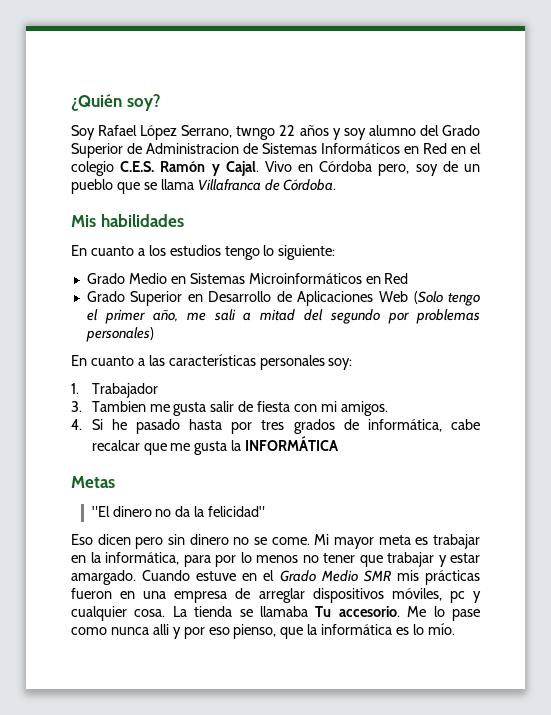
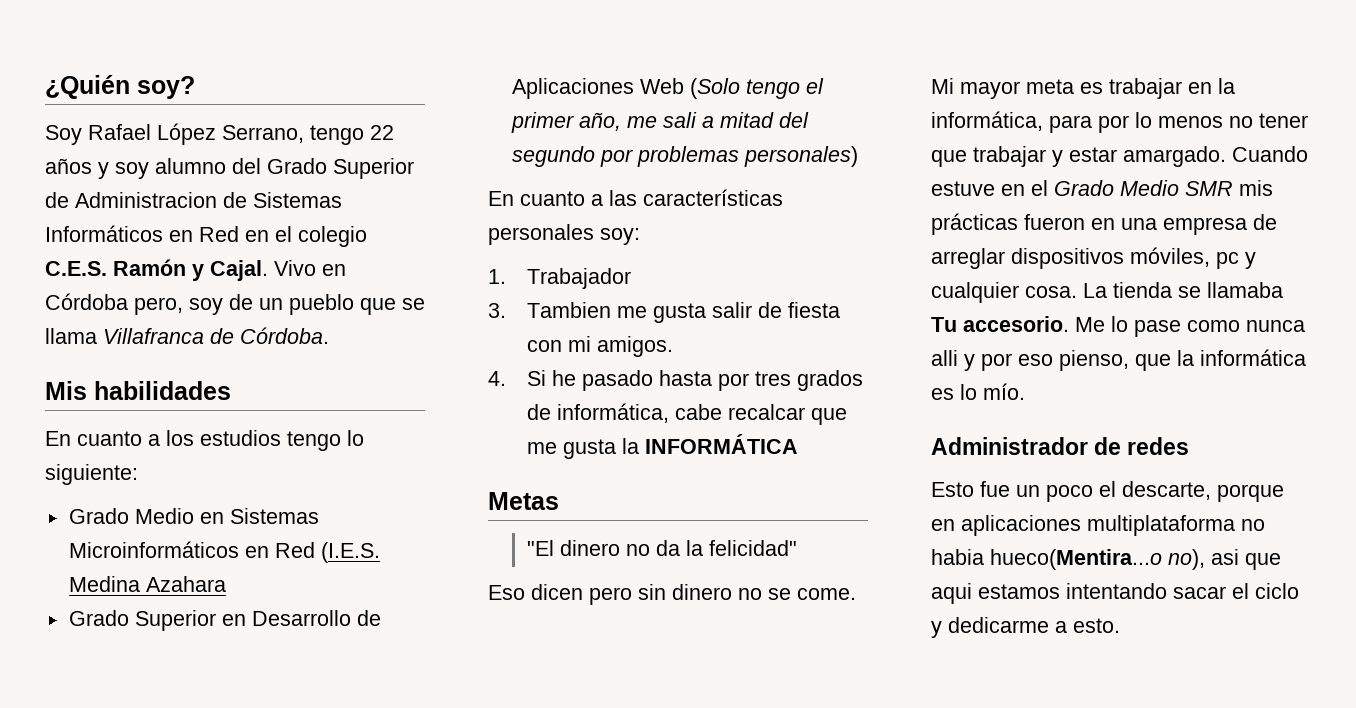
- Soy Rafael López Serrano, twngo 22 años y soy alumno del Grado Superior de Administracion de Sistemas Informáticos en Red en el colegio C.E.S. Ramón y Cajal.
+ Soy Rafael López Serrano, tengo 22 años y soy alumno del Grado Superior de Administracion de Sistemas Informáticos en Red en el colegio C.E.S. Ramón y Cajal.
- Grado Medio en Sistemas Microinformáticos en Red
+ Grado Medio en Sistemas Microinformáticos en Red (I.E.S. Medina Azahara
+ Administrador de redes
+ Esto fue un poco el descarte, porque en aplicaciones multiplataforma no habia hueco(Mentira...o no), asi que aqui estamos intentando sacar el ciclo y dedicarme a esto.

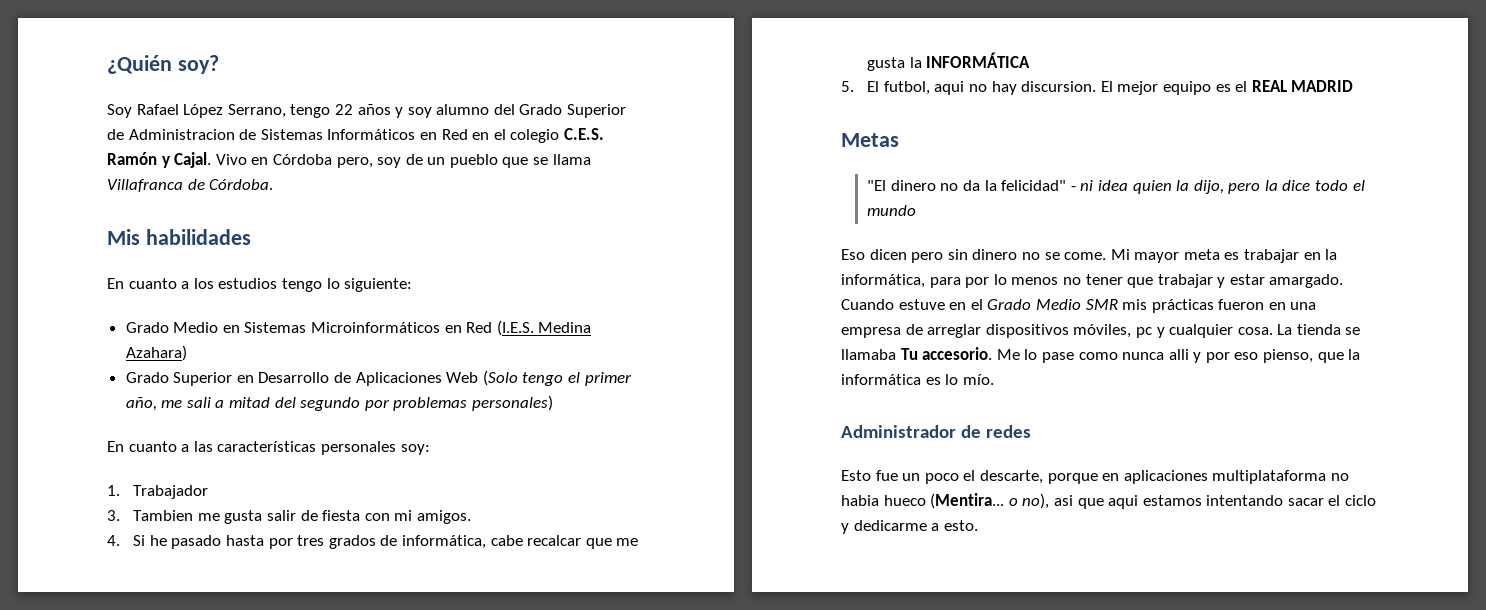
- Grado Medio en Sistemas Microinformáticos en Red (I.E.S. Medina Azahara
+ Grado Medio en Sistemas Microinformáticos en Red (I.E.S. Medina Azahara)
+ 5. El futbol, aqui no hay discursion. El mejor equipo es el REAL MADRID
- "El dinero no da la felicidad"
+ "El dinero no da la felicidad" - ni idea quien la dijo, pero la dice todo el mundo
- Esto fue un poco el descarte, porque en aplicaciones multiplataforma no habia hueco(Mentira...o no), asi que aqui estamos intentando sacar el ciclo y dedicarme a esto.
+ Esto fue un poco el descarte, porque en aplicaciones multiplataforma no habia hueco (Mentira... o no), asi que aqui estamos intentando sacar el ciclo y dedicarme a esto.

